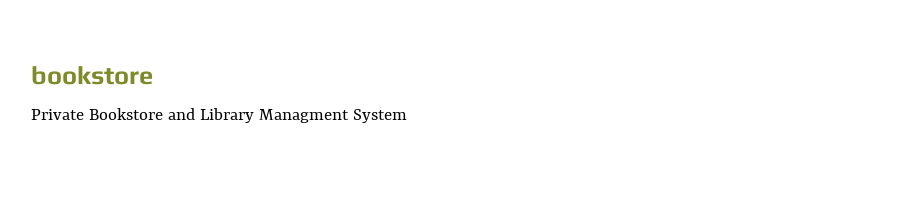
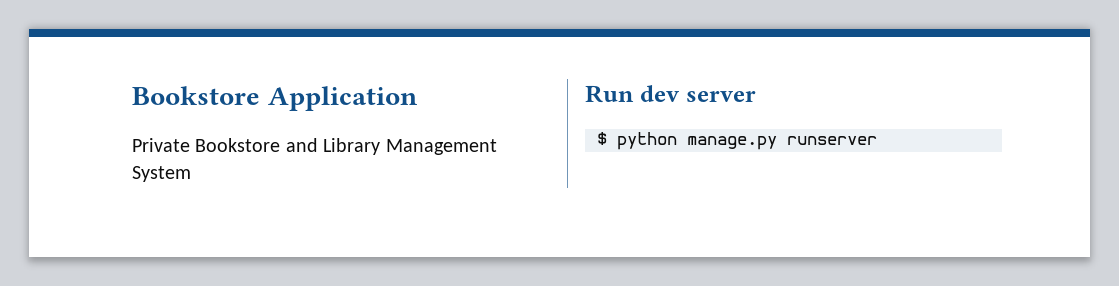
- bookstore
+ Bookstore Application
- Private Bookstore and Library Managment System
+ Private Bookstore and Library Management System
+ Run dev server
+ $ python manage.py runserver

